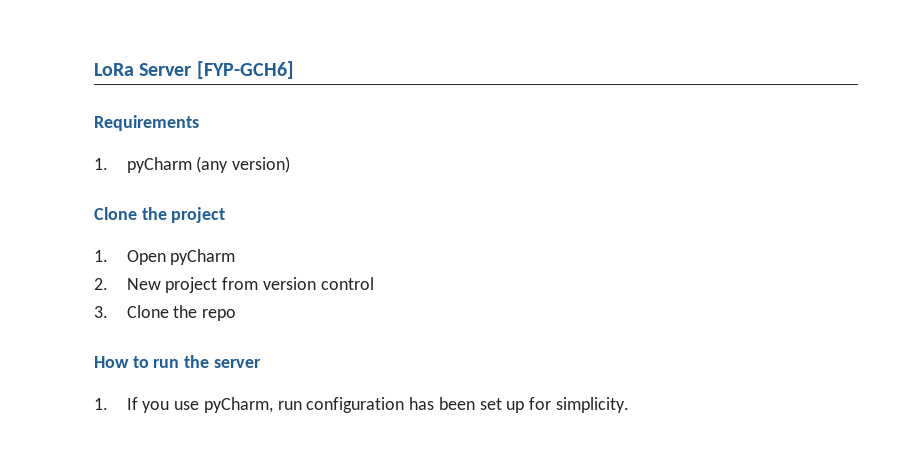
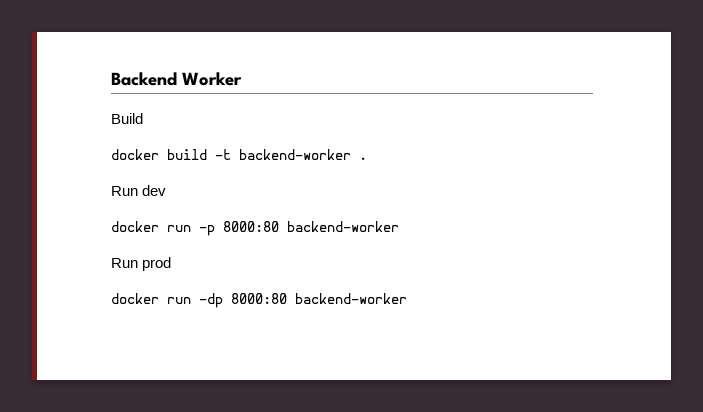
- LoRa Server [FYP-GCH6]
- Requirements
- 1. pyCharm (any version)
- Clone the project
- 1. Open pyCharm
- 2. New project from version control
- 3. Clone the repo
- How to run the server
- 1. If you use pyCharm, run configuration has been set up for simplicity.
+ Backend Worker
+ Build
+ docker build -t backend-worker .
+ Run dev
+ docker run -p 8000:80 backend-worker
+ Run prod
+ docker run -dp 8000:80 backend-worker

